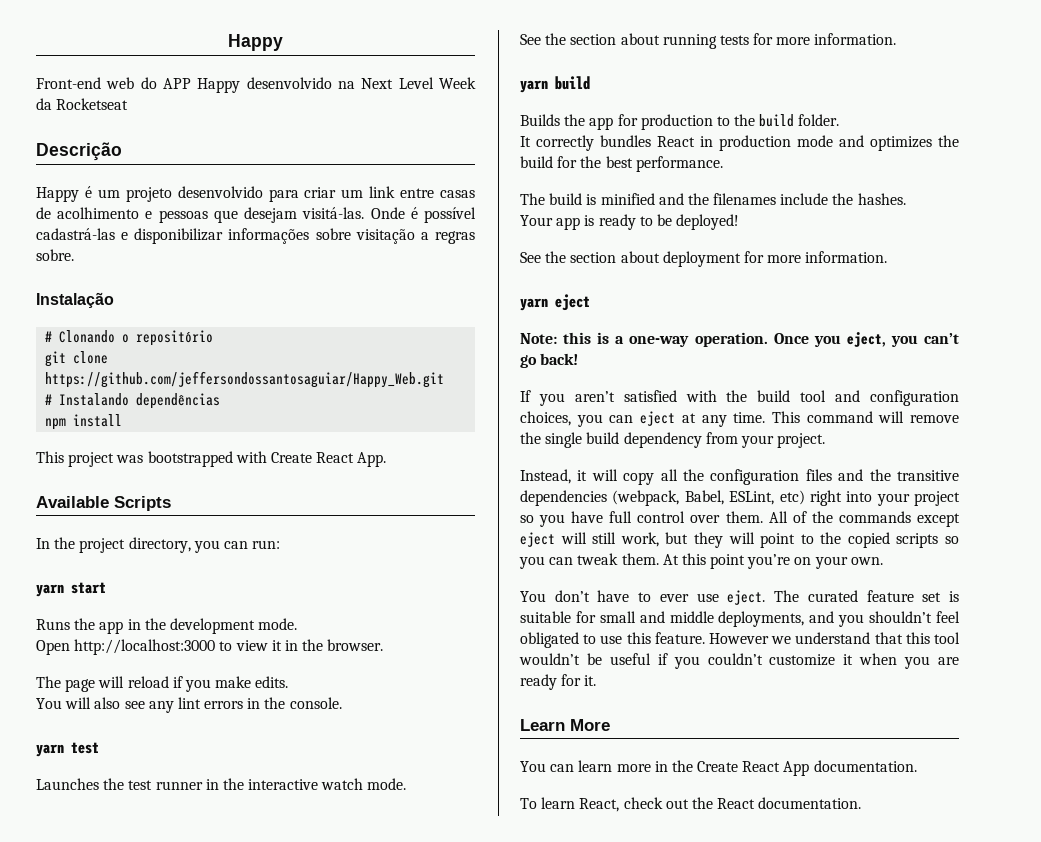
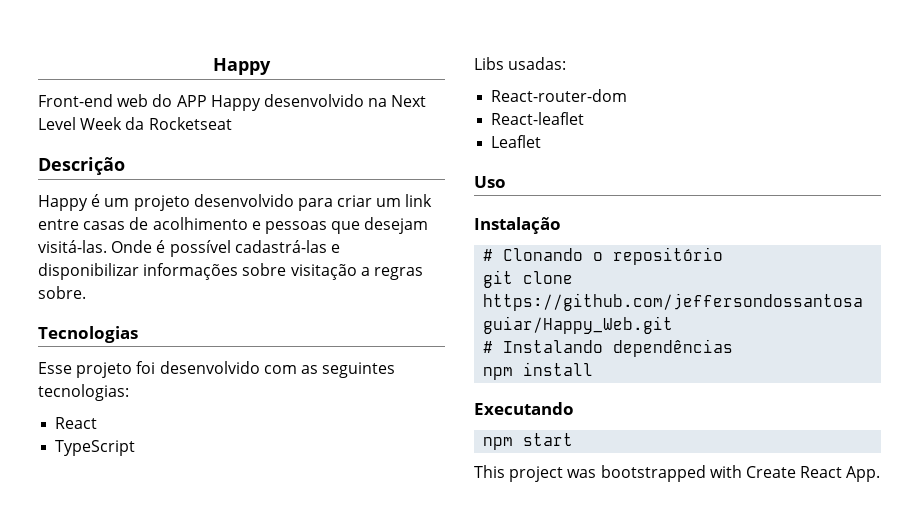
+ Tecnologias
+ Esse projeto foi desenvolvido com as seguintes tecnologias:
+ React
+ TypeScript
+ Libs usadas:
+ React-router-dom
+ React-leaflet
+ Leaflet
+ Uso
+ Executando
+ npm start
- Available Scripts
- In the project directory, you can run:
- yarn start
- Runs the app in the development mode.
- Open http://localhost:3000 to view it in the browser.
- The page will reload if you make edits.
- You will also see any lint errors in the console.
- yarn test
- Launches the test runner in the interactive watch mode.
- See the section about running tests for more information.
- yarn build
- Builds the app for production to the build folder.
- It correctly bundles React in production mode and optimizes the build for the best performance.
- The build is minified and the filenames include the hashes.
- Your app is ready to be deployed!
- See the section about deployment for more information.
- yarn eject
- Note: this is a one-way operation. Once you eject, you can’t go back!
- If you aren’t satisfied with the build tool and configuration choices, you can eject at any time. This command will remove the single build dependency from your project.
- Instead, it will copy all the configuration files and the transitive dependencies (webpack, Babel, ESLint, etc) right into your project so you have full control over them. All of the commands except eject will still work, but they will point to the copied scripts so you can tweak them. At this point you’re on your own.
- You don’t have to ever use eject. The curated feature set is suitable for small and middle deployments, and you shouldn’t feel obligated to use this feature. However we understand that this tool wouldn’t be useful if you couldn’t customize it when you are ready for it.
- Learn More
- You can learn more in the Create React App documentation.
- To learn React, check out the React documentation.

